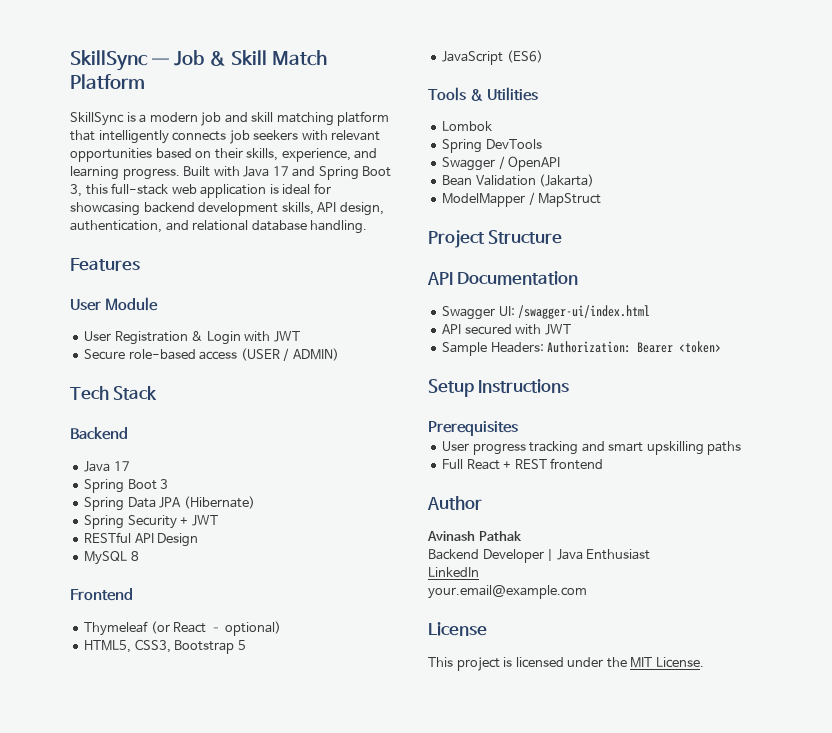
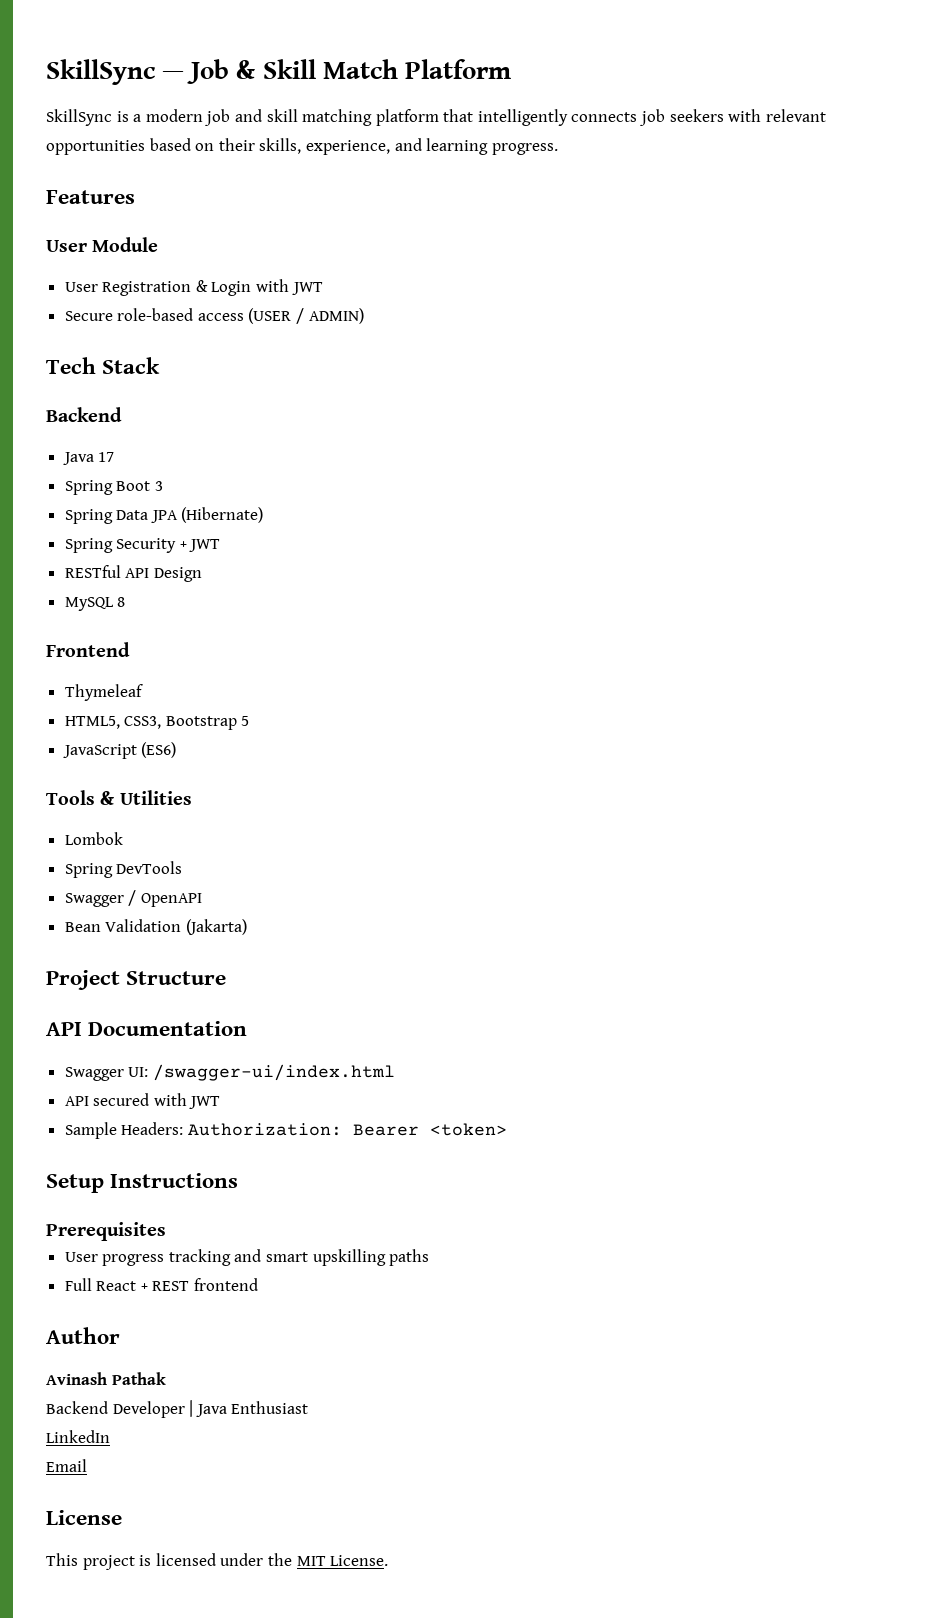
- Built with Java 17 and Spring Boot 3, this full-stack web application is ideal for showcasing backend development skills, API design, authentication, and relational database handling.
- Thymeleaf (or React – optional)
+ Thymeleaf
- ModelMapper / MapStruct
- your.email@example.com
+ Email

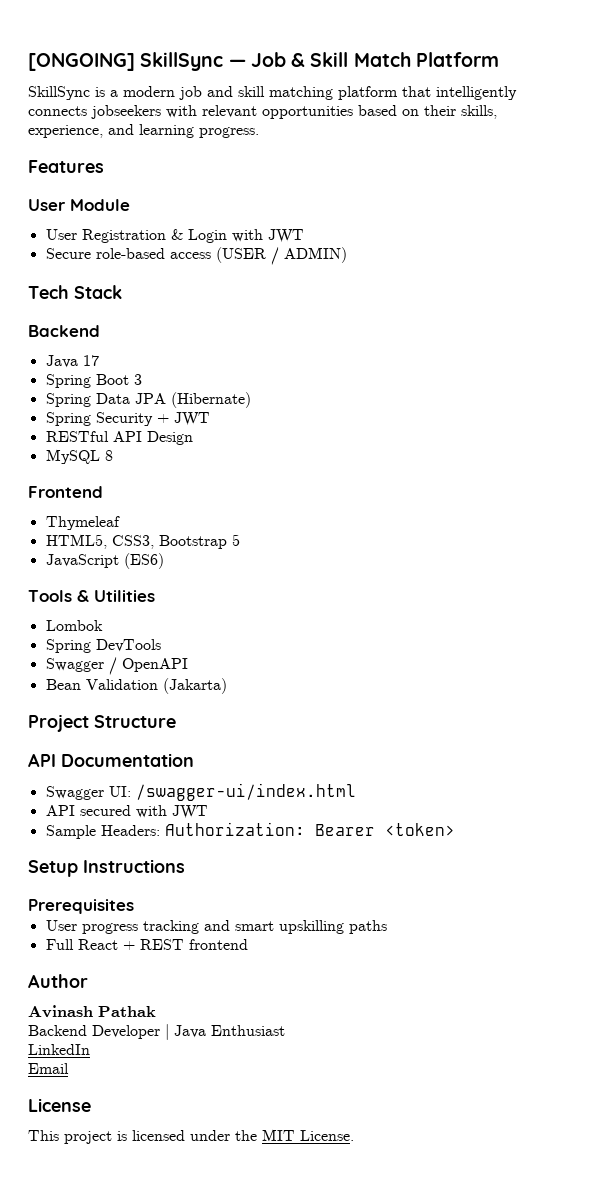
- SkillSync — Job & Skill Match Platform
+ [ONGOING] SkillSync — Job & Skill Match Platform
- SkillSync is a modern job and skill matching platform that intelligently connects job seekers with relevant opportunities based on their skills, experience, and learning progress.
+ SkillSync is a modern job and skill matching platform that intelligently connects jobseekers with relevant opportunities based on their skills, experience, and learning progress.

